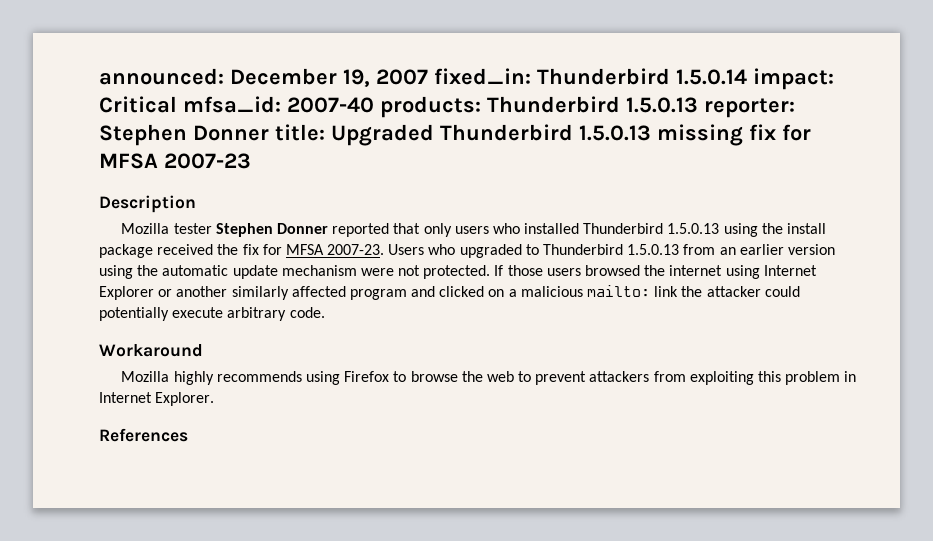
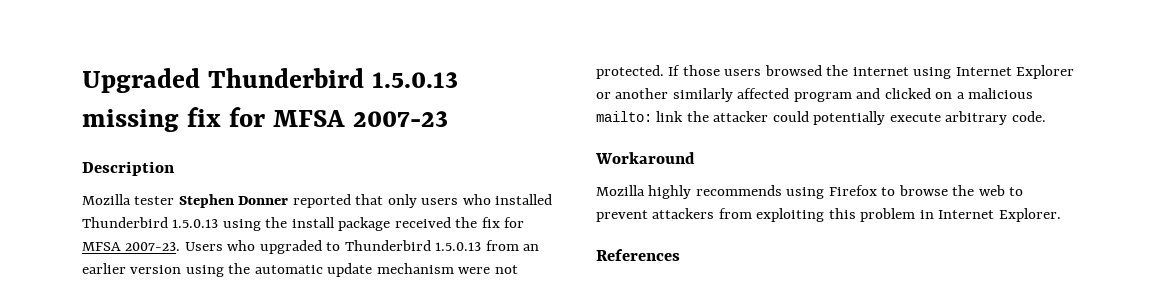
- announced: December 19, 2007 fixed_in: Thunderbird 1.5.0.14 impact: Critical mfsa_id: 2007-40 products: Thunderbird 1.5.0.13 reporter: Stephen Donner title: Upgraded Thunderbird 1.5.0.13 missing fix for MFSA 2007-23
+ Upgraded Thunderbird 1.5.0.13 missing fix for MFSA 2007-23

